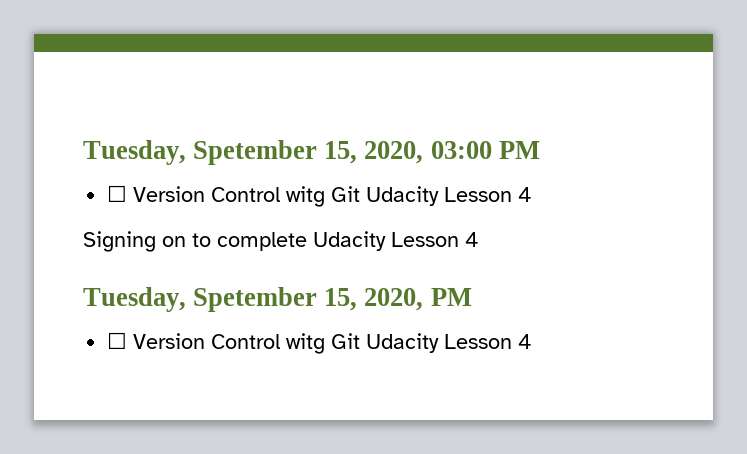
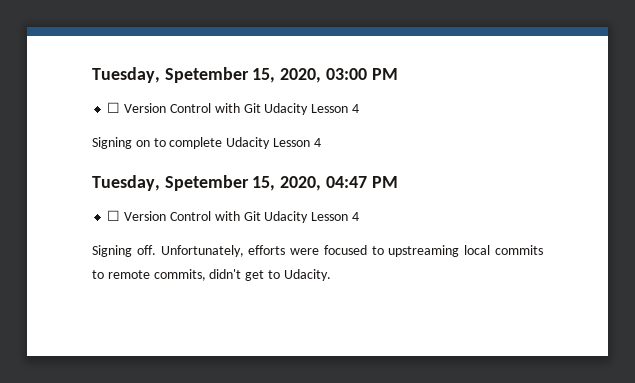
  Tuesday, Spetember 15, 2020, 03:00 PM
- ☐ Version Control witg Git Udacity Lesson 4
+ ☐ Version Control with Git Udacity Lesson 4
- Tuesday, Spetember 15, 2020, PM
- ☐ Version Control witg Git Udacity Lesson 4
+ Tuesday, Spetember 15, 2020, 04:47 PM
+ ☐ Version Control with Git Udacity Lesson 4
+ Signing off. Unfortunately, efforts were focused to upstreaming local commits to remote commits, didn't get to Udacity.

